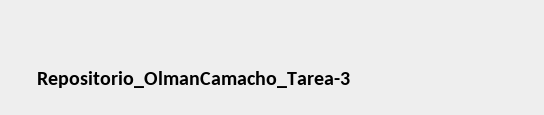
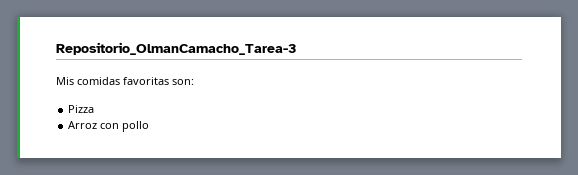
+ Mis comidas favoritas son:
+ Pizza
+ Arroz con pollo

